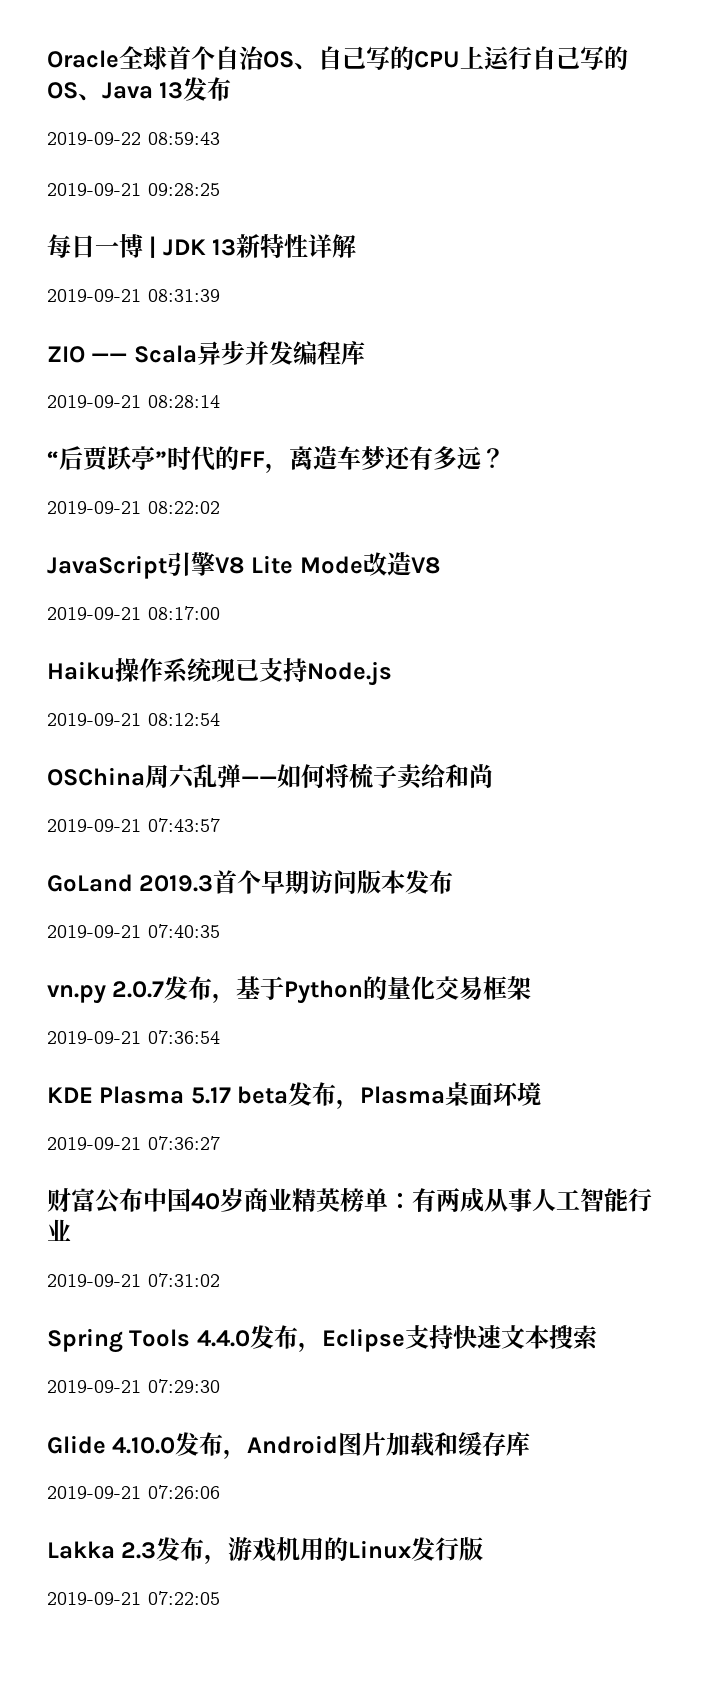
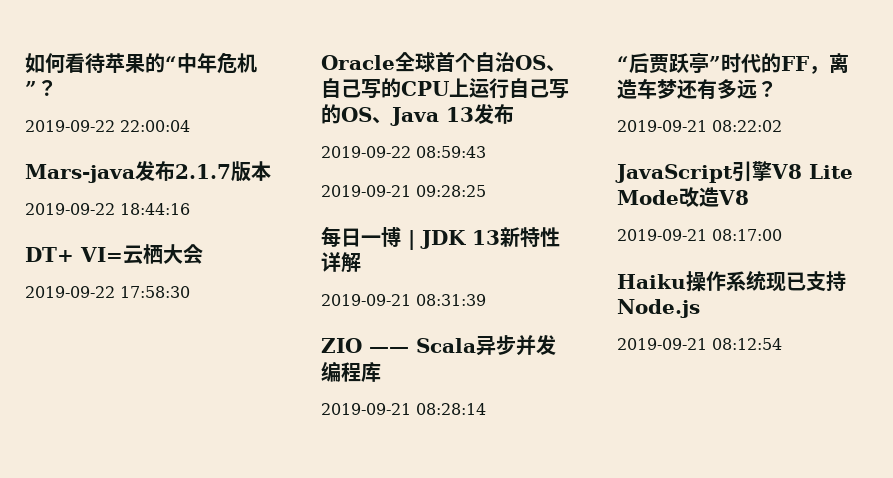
+ 如何看待苹果的“中年危机”？
+ 2019-09-22 22:00:04
+ Mars-java发布2.1.7版本
+ 2019-09-22 18:44:16
+ DT+ VI=云栖大会
+ 2019-09-22 17:58:30
- OSChina周六乱弹——如何将梳子卖给和尚
- 2019-09-21 07:43:57
- GoLand 2019.3首个早期访问版本发布
- 2019-09-21 07:40:35
- vn.py 2.0.7发布，基于Python的量化交易框架
- 2019-09-21 07:36:54
- KDE Plasma 5.17 beta发布，Plasma桌面环境
- 2019-09-21 07:36:27
- 财富公布中国40岁商业精英榜单：有两成从事人工智能行业
- 2019-09-21 07:31:02
- Spring Tools 4.4.0发布，Eclipse支持快速文本搜索
- 2019-09-21 07:29:30
- Glide 4.10.0发布，Android图片加载和缓存库
- 2019-09-21 07:26:06
- Lakka 2.3发布，游戏机用的Linux发行版
- 2019-09-21 07:22:05

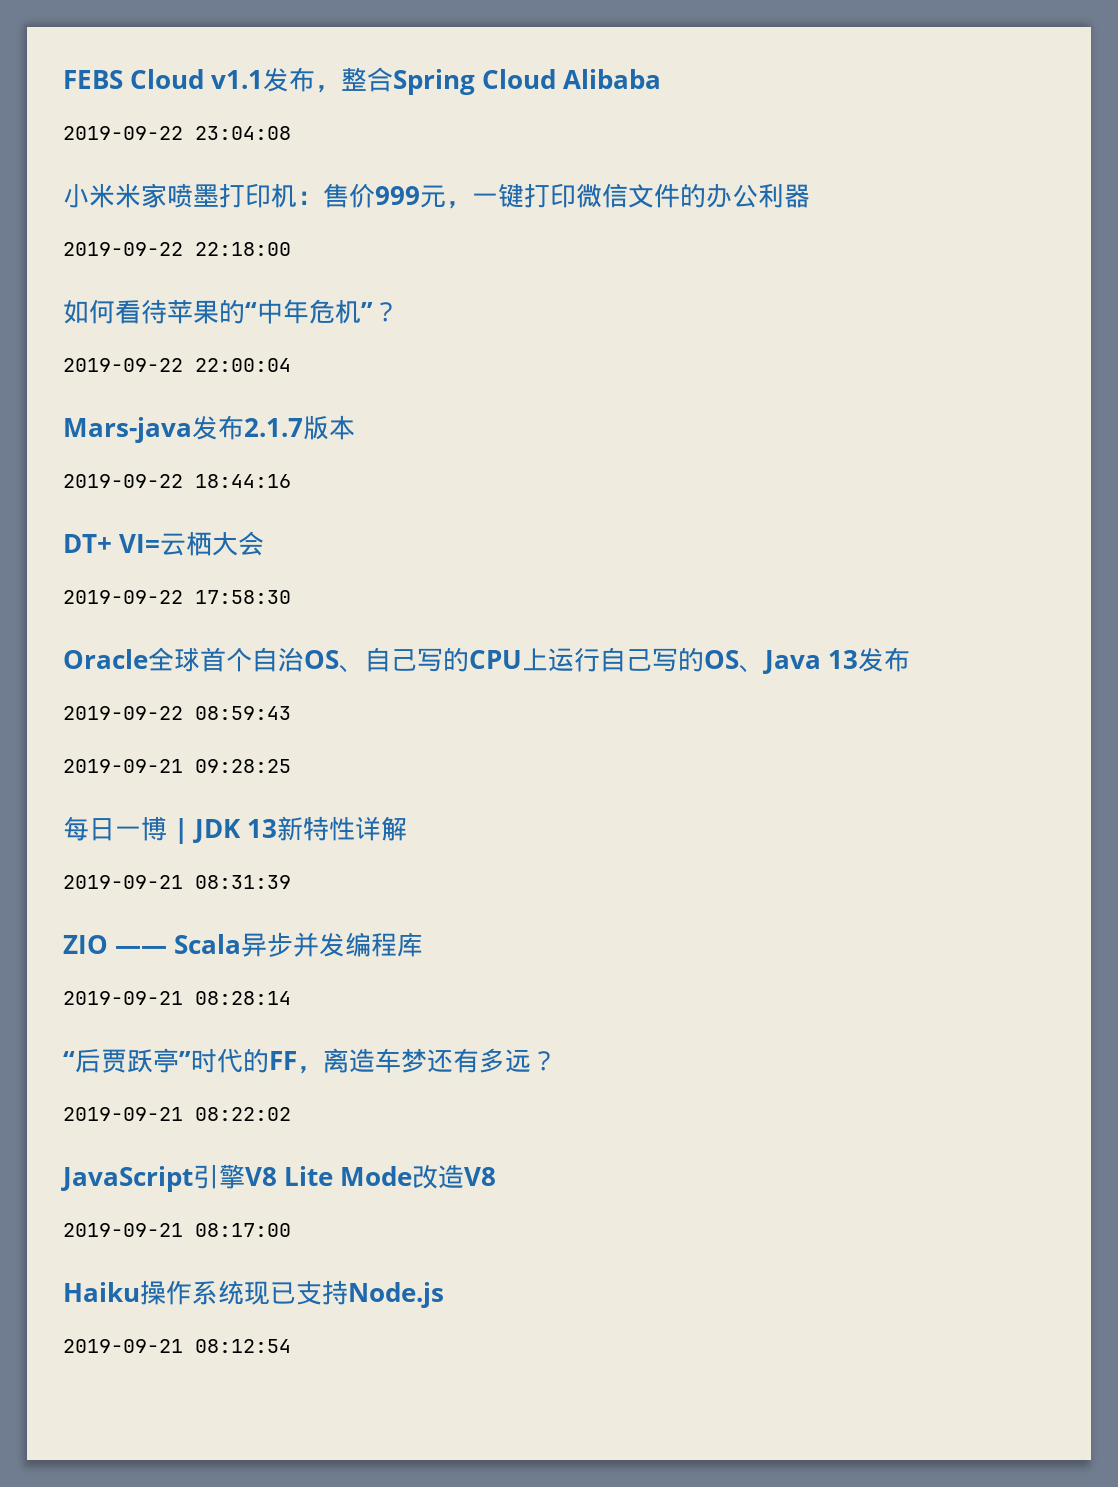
+ FEBS Cloud v1.1发布，整合Spring Cloud Alibaba
+ 2019-09-22 23:04:08
+ 小米米家喷墨打印机：售价999元，一键打印微信文件的办公利器
+ 2019-09-22 22:18:00

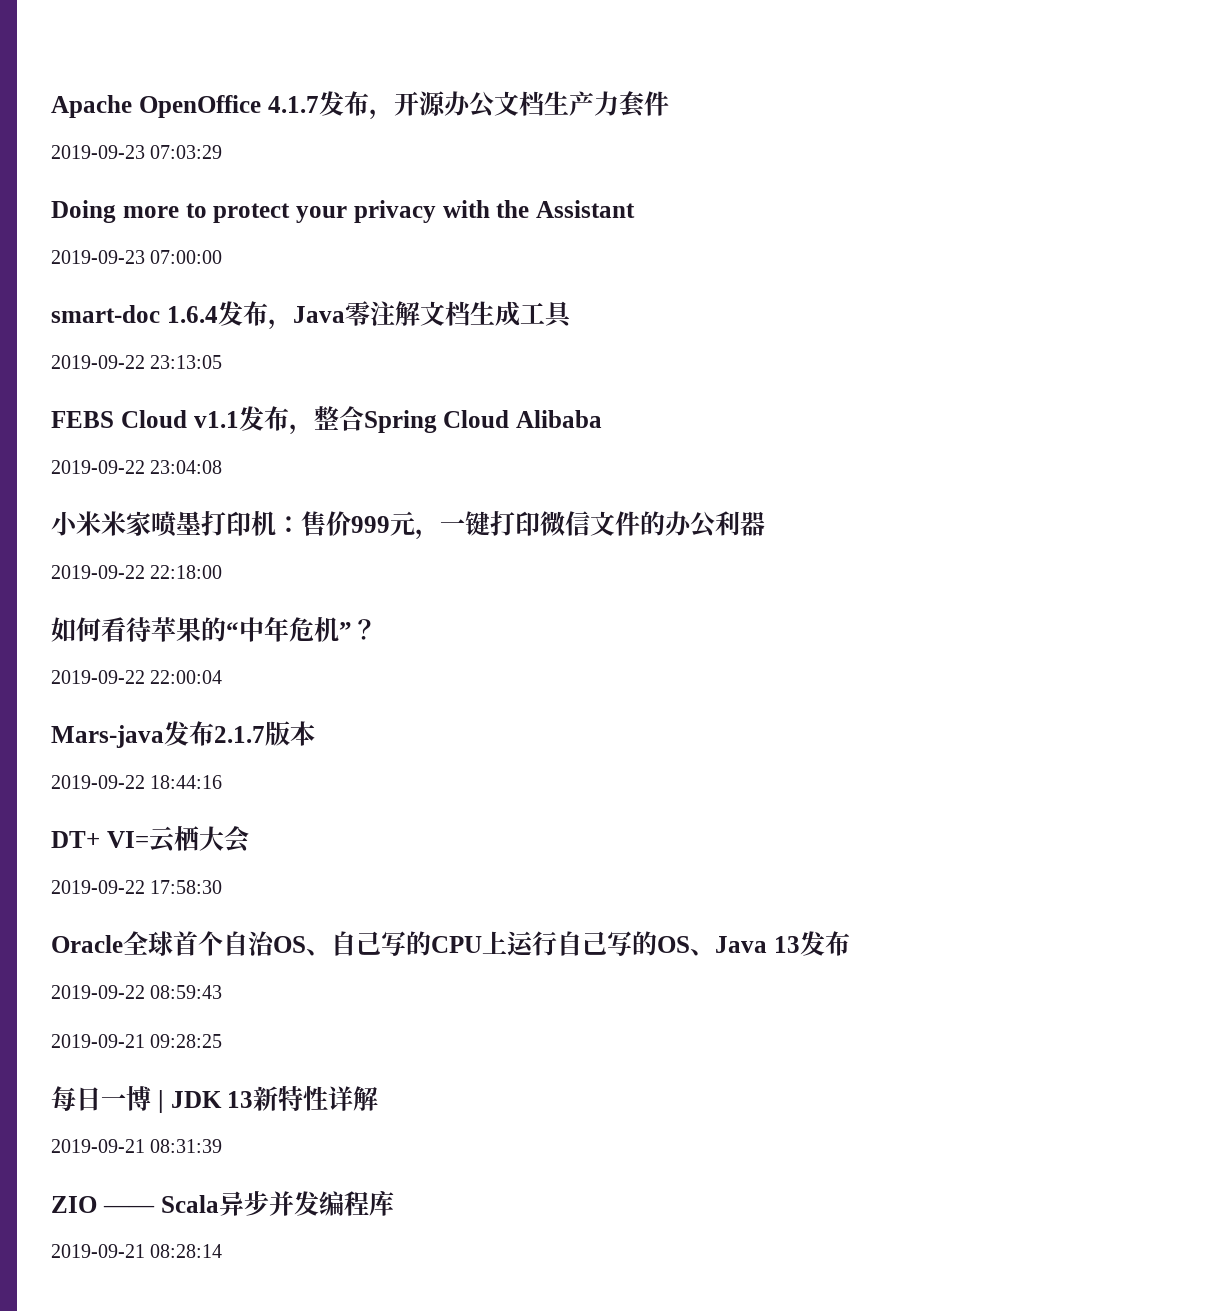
+ Apache OpenOffice 4.1.7发布，开源办公文档生产力套件
+ 2019-09-23 07:03:29
+ Doing more to protect your privacy with the Assistant
+ 2019-09-23 07:00:00
+ smart-doc 1.6.4发布，Java零注解文档生成工具
+ 2019-09-22 23:13:05
- “后贾跃亭”时代的FF，离造车梦还有多远？
- 2019-09-21 08:22:02
- JavaScript引擎V8 Lite Mode改造V8
- 2019-09-21 08:17:00
- Haiku操作系统现已支持Node.js
- 2019-09-21 08:12:54

